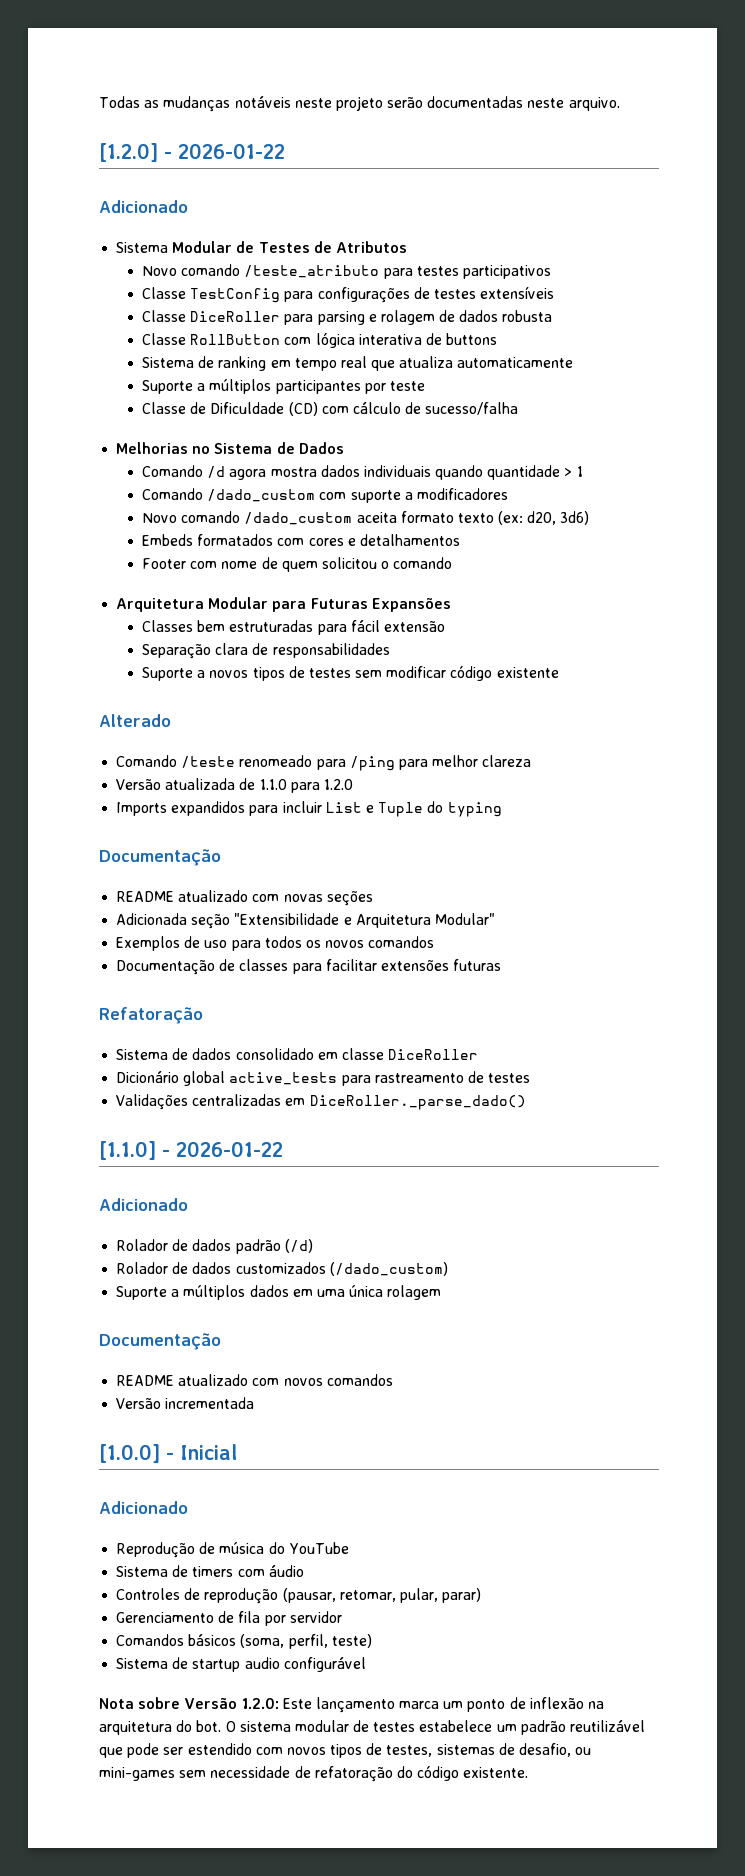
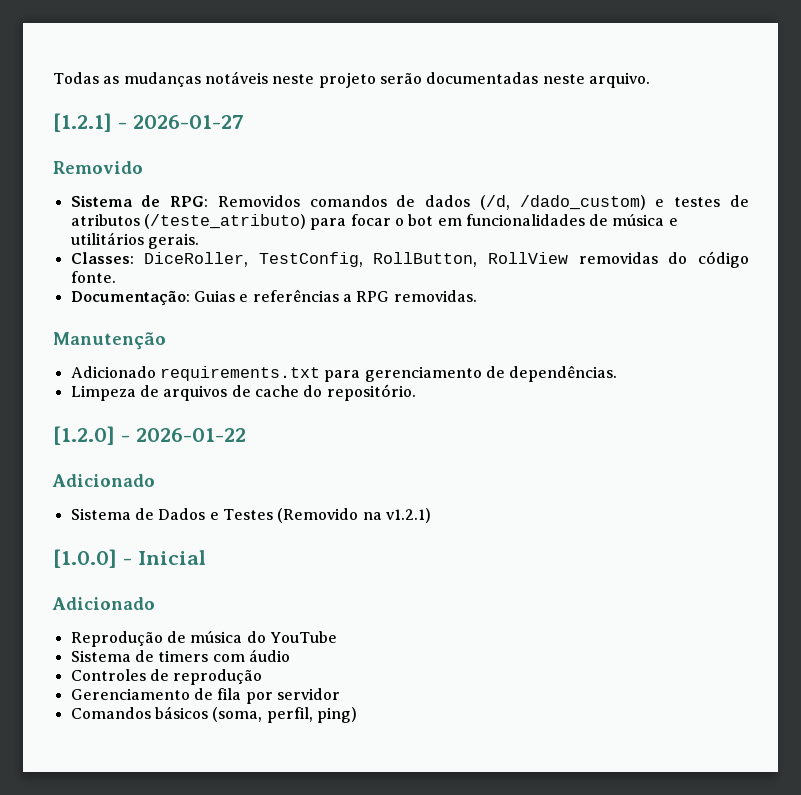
+ [1.2.1] - 2026-01-27
+ Removido
+ Sistema de RPG: Removidos comandos de dados (/d, /dado_custom) e testes de atributos (/teste_atributo) para focar o bot em funcionalidades de música e utilitários gerais.
+ Classes: DiceRoller, TestConfig, RollButton, RollView removidas do código fonte.
+ Documentação: Guias e referências a RPG removidas.
+ Manutenção
+ Adicionado requirements.txt para gerenciamento de dependências.
+ Limpeza de arquivos de cache do repositório.
- Sistema Modular de Testes de Atributos
- Novo comando /teste_atributo para testes participativos
- Classe TestConfig para configurações de testes extensíveis
- Classe DiceRoller para parsing e rolagem de dados robusta
- Classe RollButton com lógica interativa de buttons
- Sistema de ranking em tempo real que atualiza automaticamente
- Suporte a múltiplos participantes por teste
- Classe de Dificuldade (CD) com cálculo de sucesso/falha
- Melhorias no Sistema de Dados
- Comando /d agora mostra dados individuais quando quantidade > 1
- Comando /dado_custom com suporte a modificadores
- Novo comando /dado_custom aceita formato texto (ex: d20, 3d6)
- Embeds formatados com cores e detalhamentos
- Footer com nome de quem solicitou o comando
- Arquitetura Modular para Futuras Expansões
- Classes bem estruturadas para fácil extensão
- Separação clara de responsabilidades
- Suporte a novos tipos de testes sem modificar código existente
- Alterado
- Comando /teste renomeado para /ping para melhor clareza
- Versão atualizada de 1.1.0 para 1.2.0
- Imports expandidos para incluir List e Tuple do typing
- Documentação
- README atualizado com novas seções
- Adicionada seção "Extensibilidade e Arquitetura Modular"
- Exemplos de uso para todos os novos comandos
- Documentação de classes para facilitar extensões futuras
- Refatoração
- Sistema de dados consolidado em classe DiceRoller
- Dicionário global active_tests para rastreamento de testes
- Validações centralizadas em DiceRoller._parse_dado()
- [1.1.0] - 2026-01-22
- Adicionado
- Rolador de dados padrão (/d)
- Rolador de dados customizados (/dado_custom)
- Suporte a múltiplos dados em uma única rolagem
- Documentação
- README atualizado com novos comandos
- Versão incrementada
+ Sistema de Dados e Testes (Removido na v1.2.1)
- Controles de reprodução (pausar, retomar, pular, parar)
+ Controles de reprodução
- Comandos básicos (soma, perfil, teste)
- Sistema de startup audio configurável
- Nota sobre Versão 1.2.0: Este lançamento marca um ponto de inflexão na arquitetura do bot. O sistema modular de testes estabelece um padrão reutilizável que pode ser estendido com novos tipos de testes, sistemas de desafio, ou mini-games sem necessidade de refatoração do código existente.
+ Comandos básicos (soma, perfil, ping)

